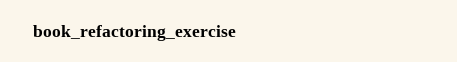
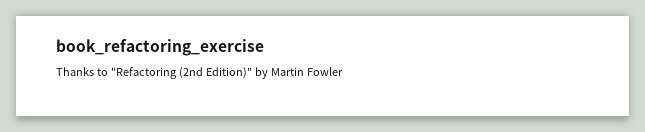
+ Thanks to "Refactoring (2nd Edition)" by Martin Fowler

